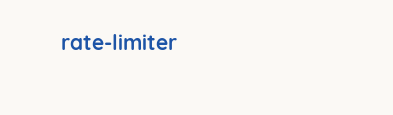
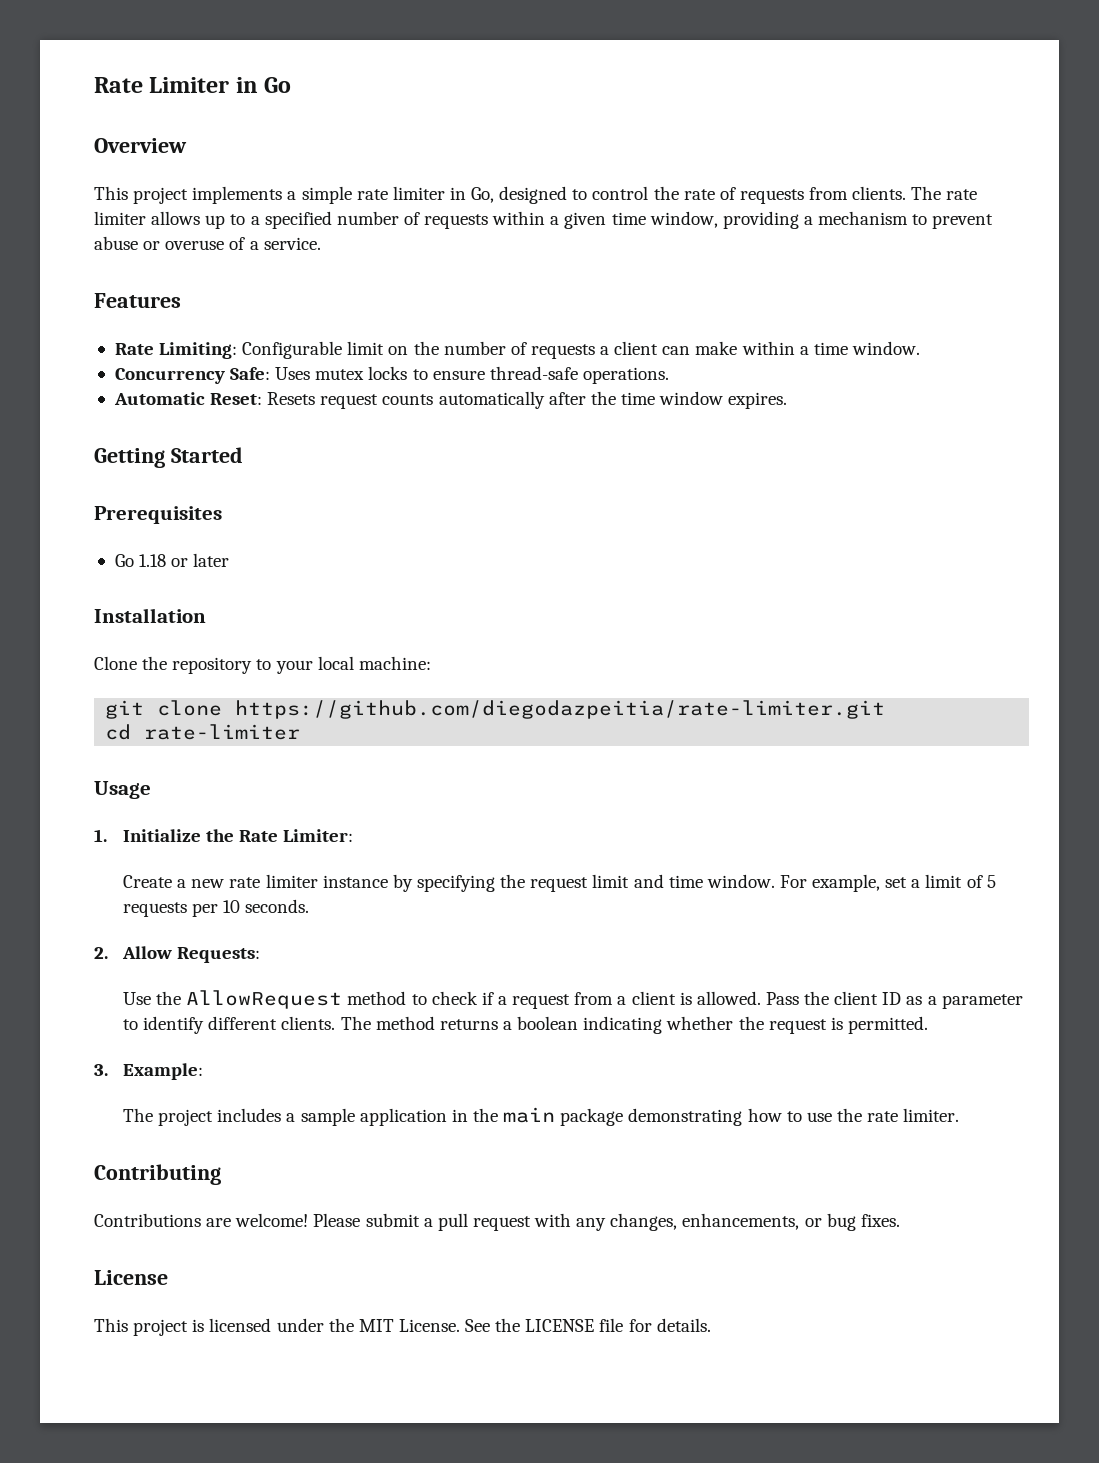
- rate-limiter
+ Rate Limiter in Go
+ Overview
+ This project implements a simple rate limiter in Go, designed to control the rate of requests from clients. The rate limiter allows up to a specified number of requests within a given time window, providing a mechanism to prevent abuse or overuse of a service.
+ Features
+ Rate Limiting: Configurable limit on the number of requests a client can make within a time window.
+ Concurrency Safe: Uses mutex locks to ensure thread-safe operations.
+ Automatic Reset: Resets request counts automatically after the time window expires.
+ Getting Started
+ Prerequisites
+ Go 1.18 or later
+ Installation
+ Clone the repository to your local machine:
+ git clone https://github.com/diegodazpeitia/rate-limiter.git
+ cd rate-limiter
+ Usage
+ 1. Initialize the Rate Limiter:
+ Create a new rate limiter instance by specifying the request limit and time window. For example, set a limit of 5 requests per 10 seconds.
+ 2. Allow Requests:
+ Use the AllowRequest method to check if a request from a client is allowed. Pass the client ID as a parameter to identify different clients. The method returns a boolean indicating whether the request is permitted.
+ 3. Example:
+ The project includes a sample application in the main package demonstrating how to use the rate limiter.
+ Contributing
+ Contributions are welcome! Please submit a pull request with any changes, enhancements, or bug fixes.
+ License
+ This project is licensed under the MIT License. See the LICENSE file for details.

